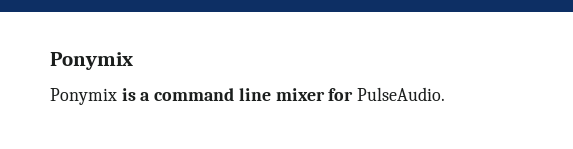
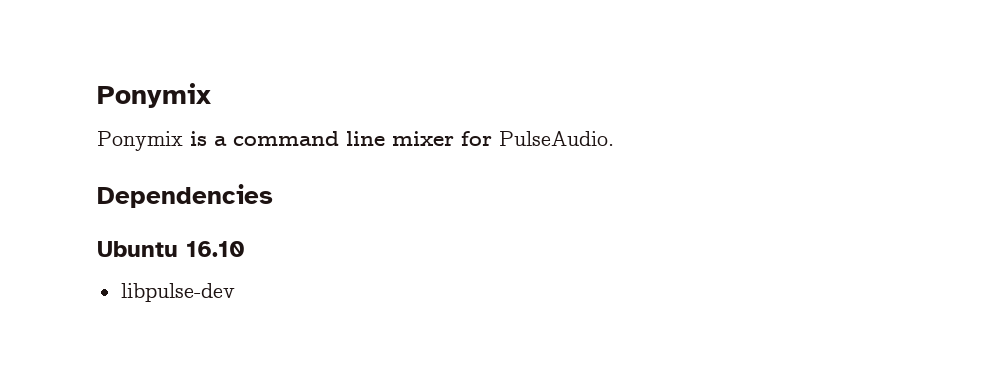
+ Dependencies
+ Ubuntu 16.10
+ libpulse-dev

